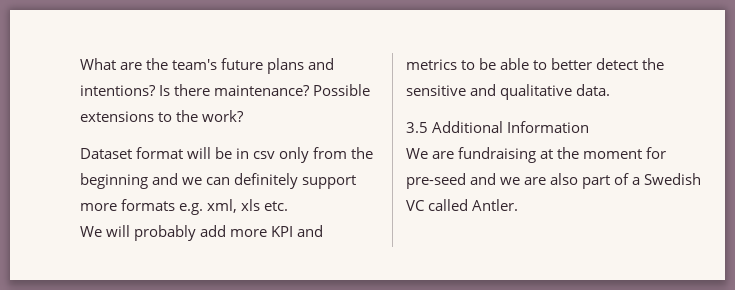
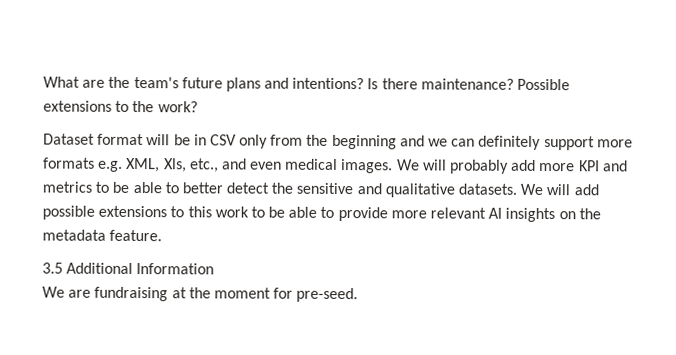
- Dataset format will be in csv only from the beginning and we can definitely support more formats e.g. xml, xls etc.
- We will probably add more KPI and metrics to be able to better detect the sensitive and qualitative data.
+ Dataset format will be in CSV only from the beginning and we can definitely support more formats e.g. XML, Xls, etc., and even medical images. We will probably add more KPI and metrics to be able to better detect the sensitive and qualitative datasets. We will add possible extensions to this work to be able to provide more relevant AI insights on the metadata feature.
- We are fundraising at the moment for pre-seed and we are also part of a Swedish VC called Antler.
+ We are fundraising at the moment for pre-seed.

